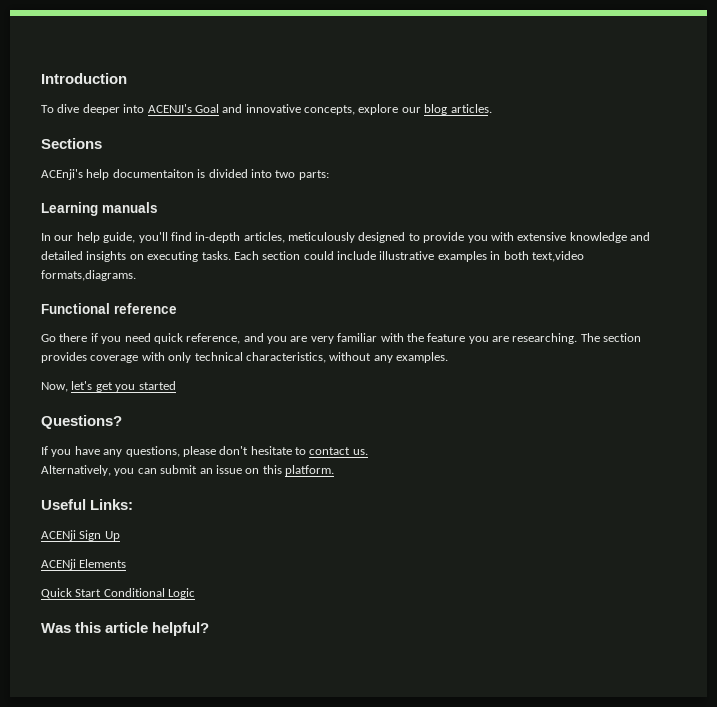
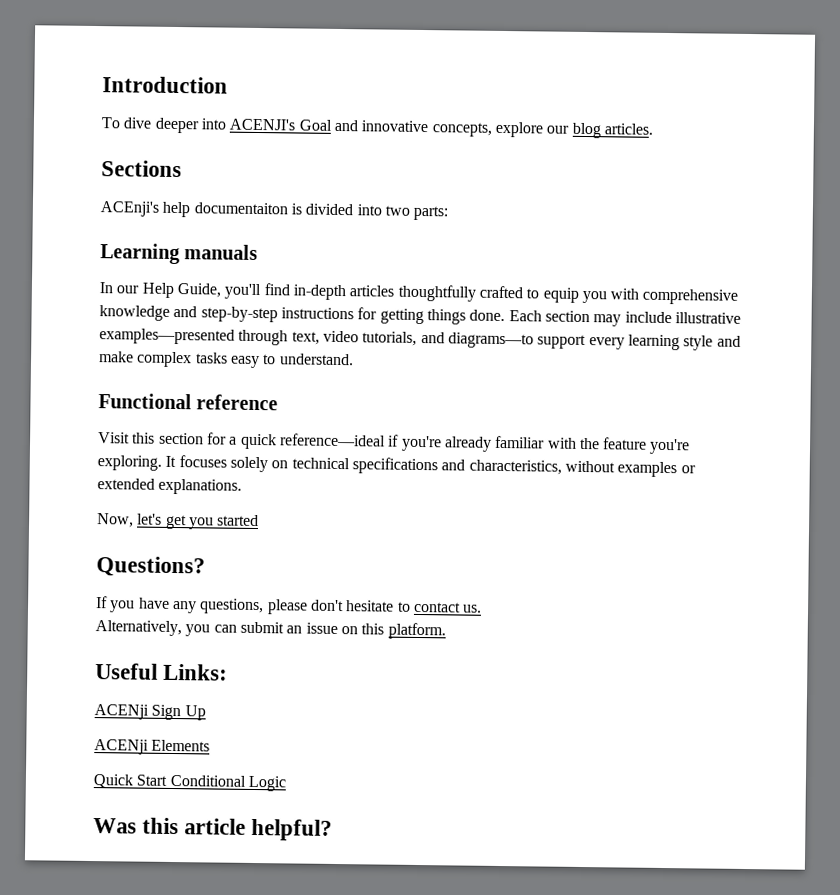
- In our help guide, you'll find in-depth articles, meticulously designed to provide you with extensive knowledge and detailed insights on executing tasks.
+ In our Help Guide, you'll find in-depth articles thoughtfully crafted to equip you with comprehensive knowledge and step-by-step instructions for getting things done.
- Each section could include illustrative examples in both text,video formats,diagrams.
+ Each section may include illustrative examples—presented through text, video tutorials, and diagrams—to support every learning style and make complex tasks easy to understand.
  Functional reference
- Go there if you need quick reference, and you are very familiar with the feature you are researching. The section provides coverage with only technical characteristics, without any examples.
+ Visit this section for a quick reference—ideal if you're already familiar with the feature you're exploring. It focuses solely on technical specifications and characteristics, without examples or extended explanations.

